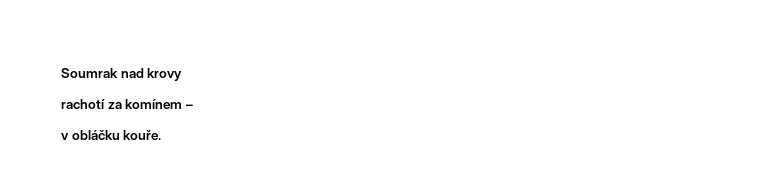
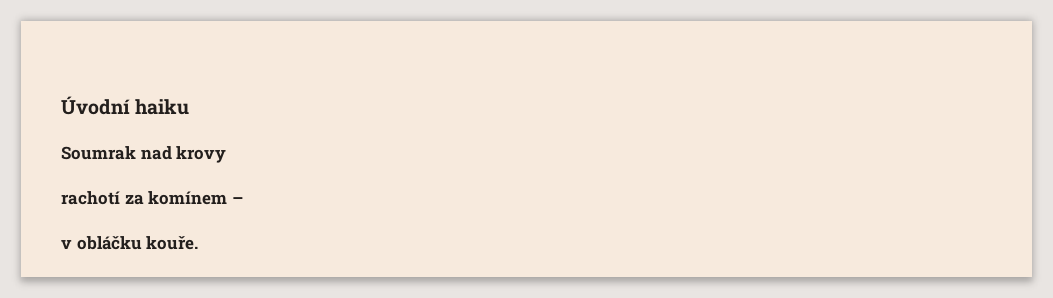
+ Úvodní haiku

